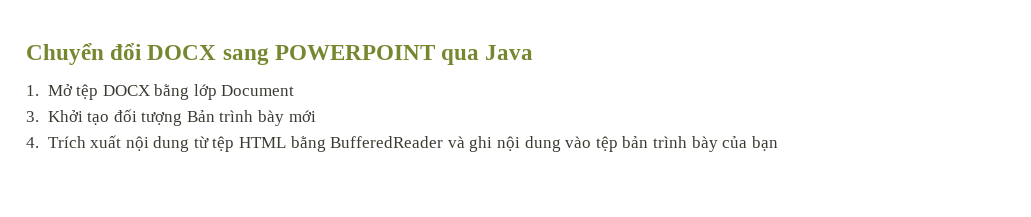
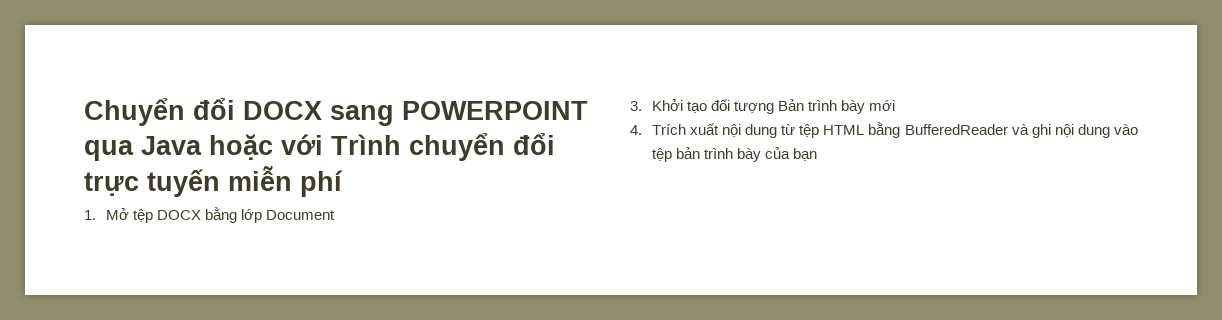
- Chuyển đổi DOCX sang POWERPOINT qua Java
+ Chuyển đổi DOCX sang POWERPOINT qua Java hoặc với Trình chuyển đổi trực tuyến miễn phí

